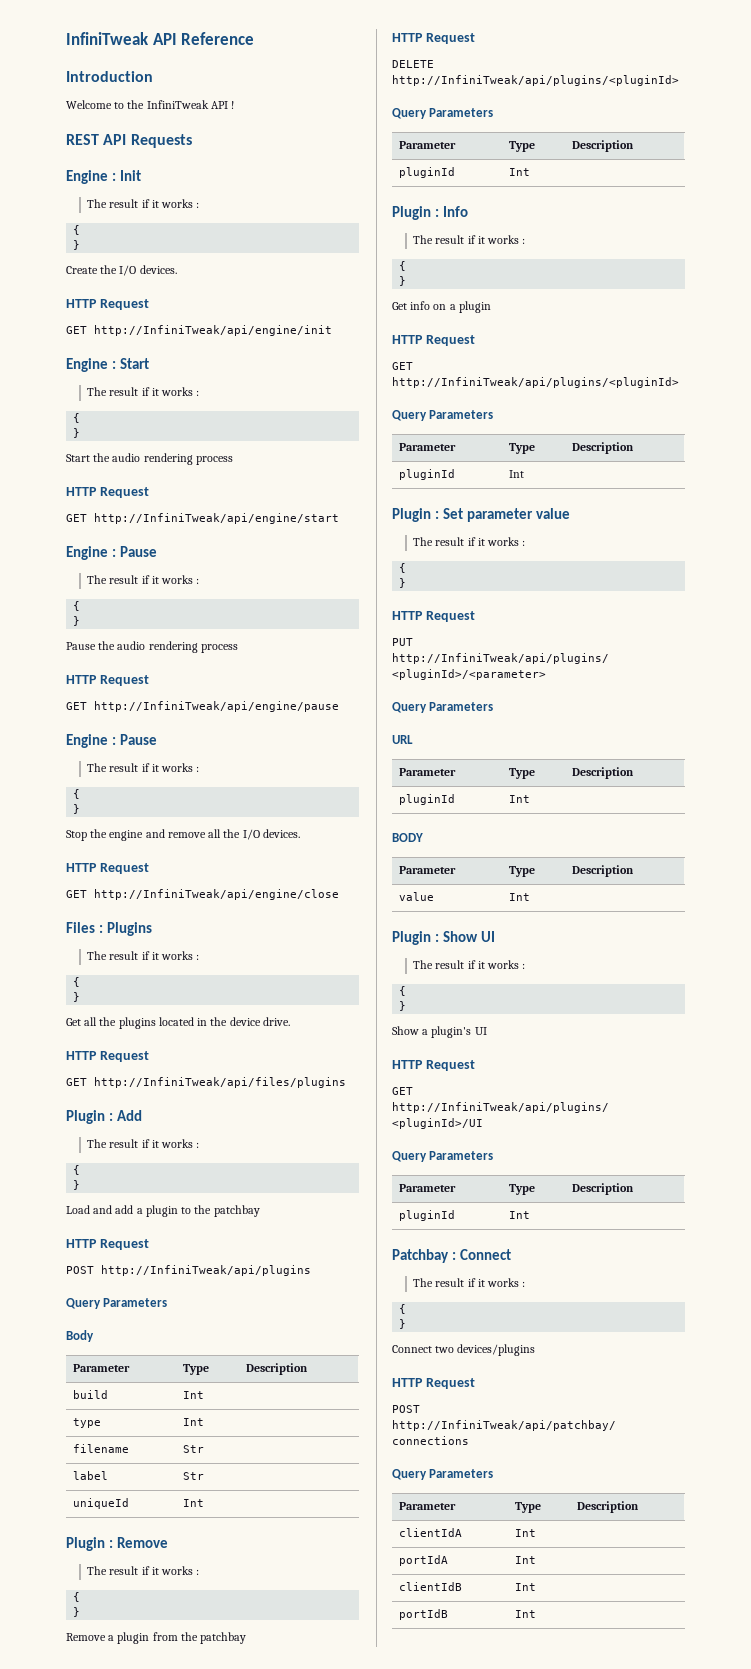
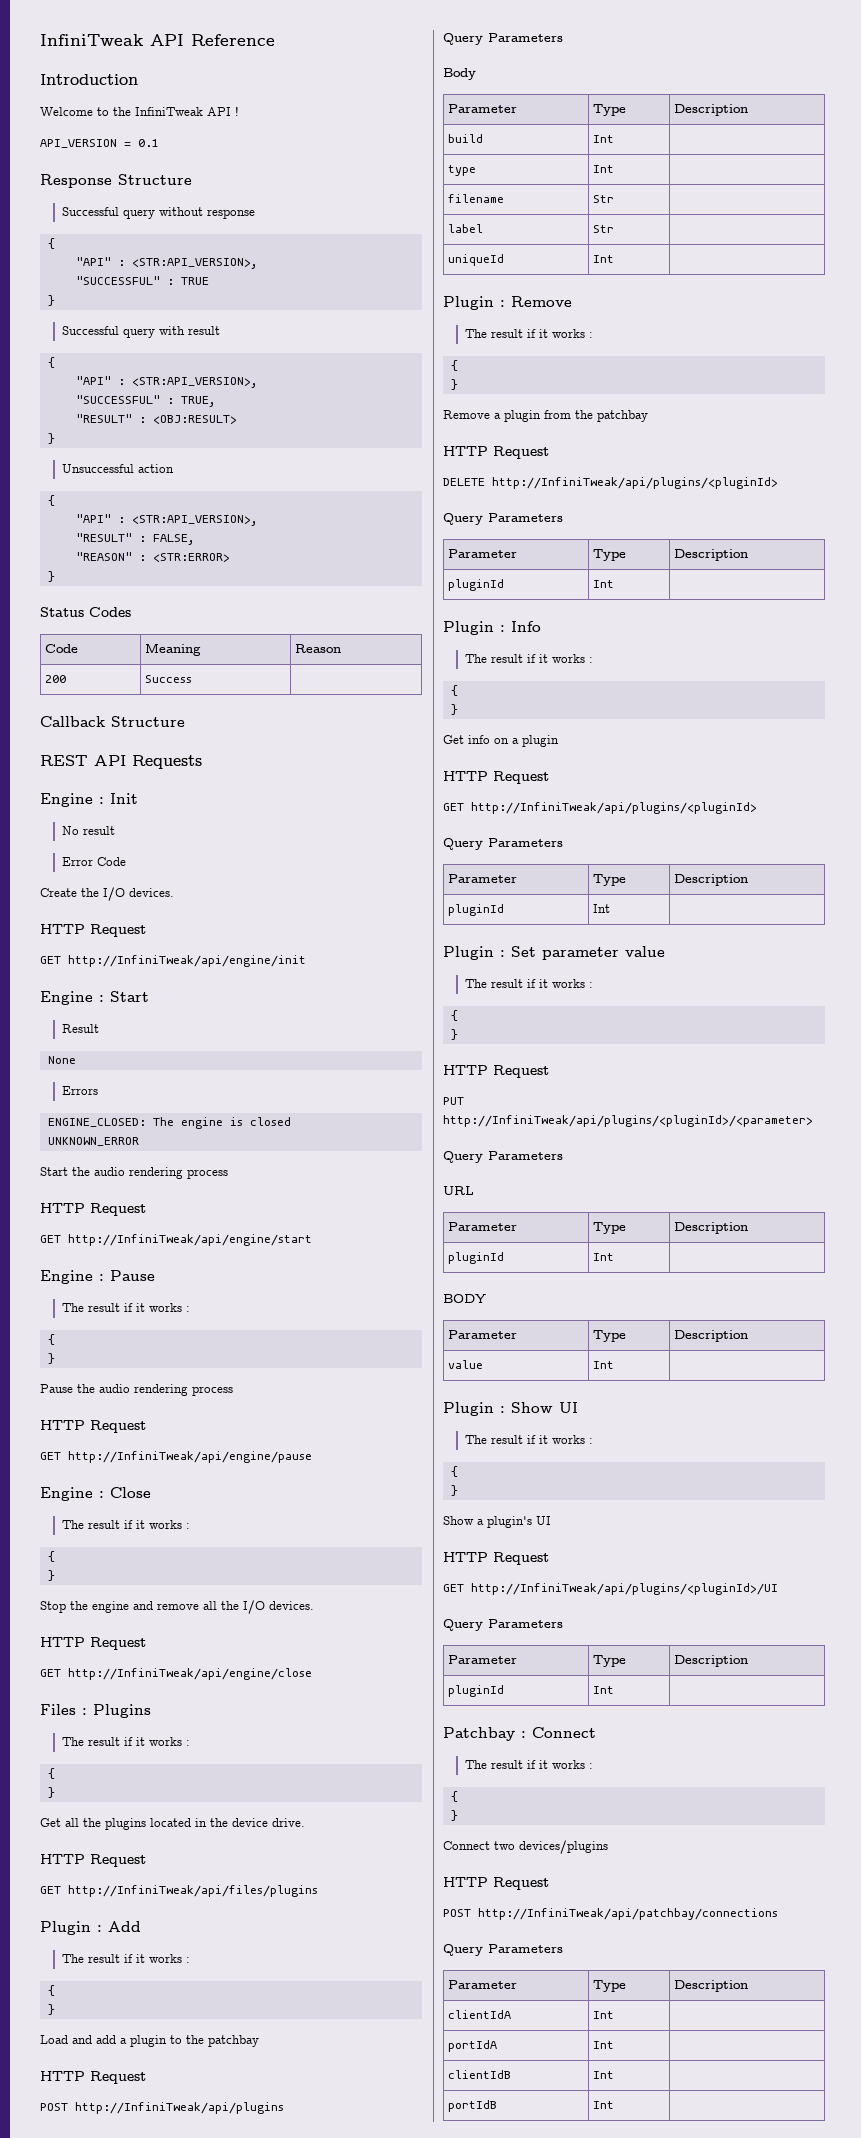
+ API_VERSION = 0.1
+ Response Structure
+ Successful query without response
+ {
+ "API" : <STR:API_VERSION>,
+ "SUCCESSFUL" : TRUE
+ }
+ Successful query with result
+ {
+ "API" : <STR:API_VERSION>,
+ "SUCCESSFUL" : TRUE,
+ "RESULT" : <OBJ:RESULT>
+ }
+ Unsuccessful action
+ {
+ "API" : <STR:API_VERSION>,
+ "RESULT" : FALSE,
+ "REASON" : <STR:ERROR>
+ }
+ Status Codes
+ Code | Meaning | Reason
+ 200 | Success |
+ Callback Structure
  Engine : Init
- The result if it works :
- {
- }
+ No result
+ Error Code
  Engine : Start
- The result if it works :
- {
- }
+ Result
+ None
+ Errors
+ ENGINE_CLOSED: The engine is closed
+ UNKNOWN_ERROR
  GET http://InfiniTweak/api/engine/pause
- Engine : Pause
+ Engine : Close

